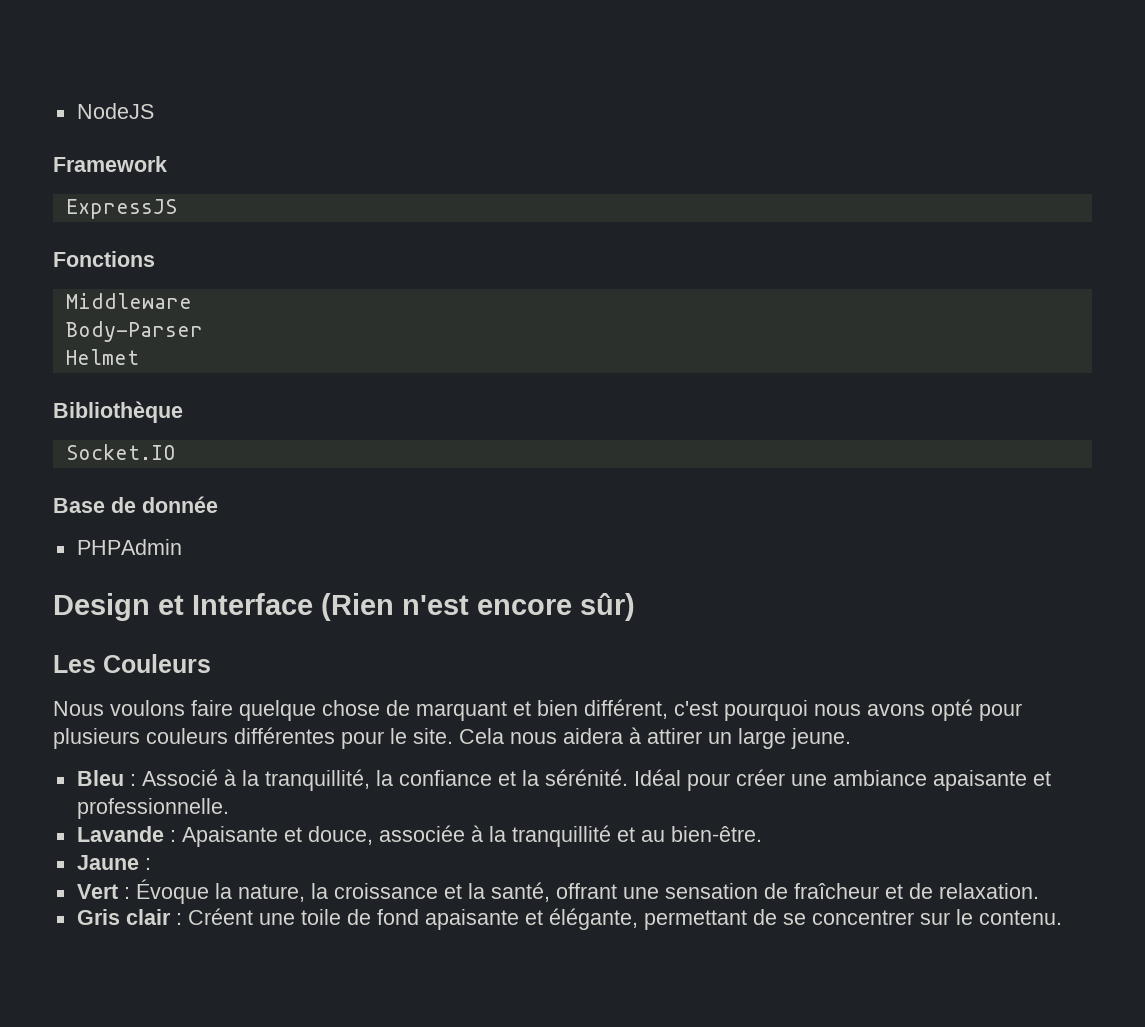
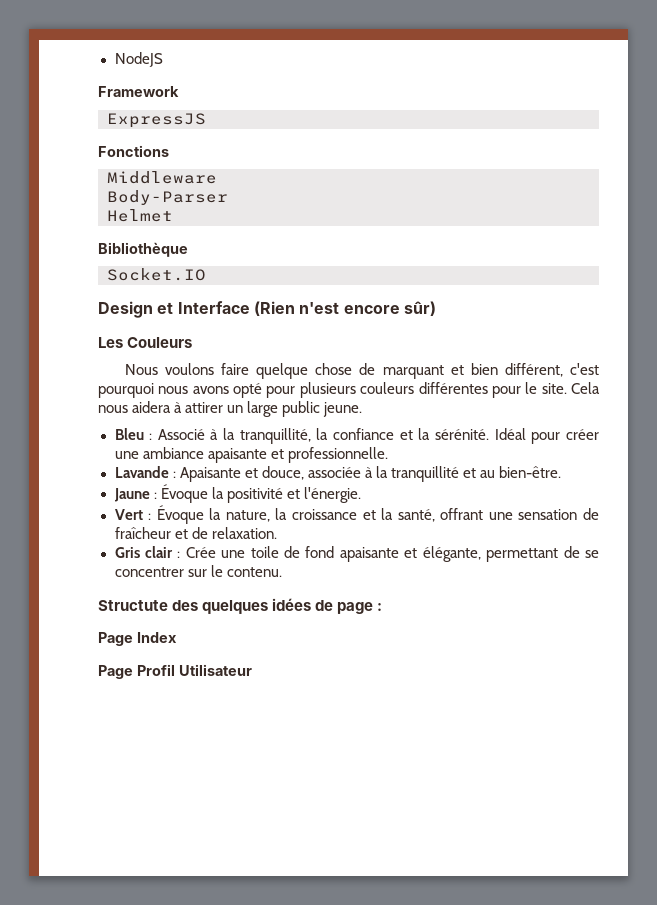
- Base de donnée
- PHPAdmin
- Cela nous aidera à attirer un large jeune.
+ Cela nous aidera à attirer un large public jeune.
- Jaune :
+ Jaune : Évoque la positivité et l'énergie.
- Gris clair : Créent une toile de fond apaisante et élégante, permettant de se concentrer sur le contenu.
+ Gris clair : Crée une toile de fond apaisante et élégante, permettant de se concentrer sur le contenu.
+ Structute des quelques idées de page :
+ Page Index
+ Page Profil Utilisateur

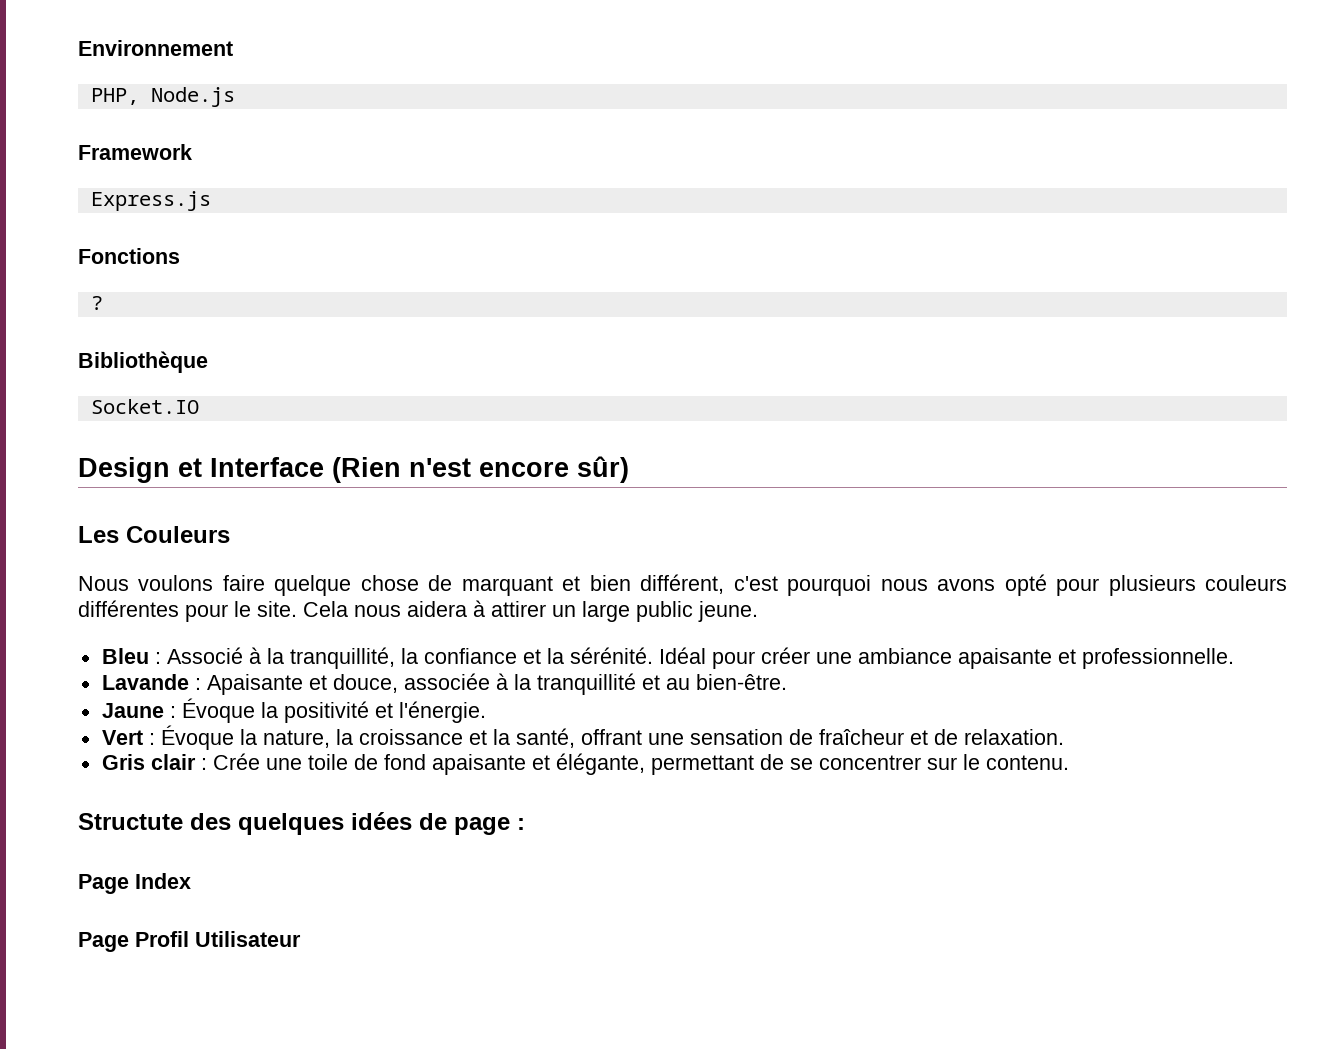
- NodeJS
+ Environnement
+ PHP, Node.js
- ExpressJS
+ Express.js
- Middleware
- Body-Parser
- Helmet
+ ?

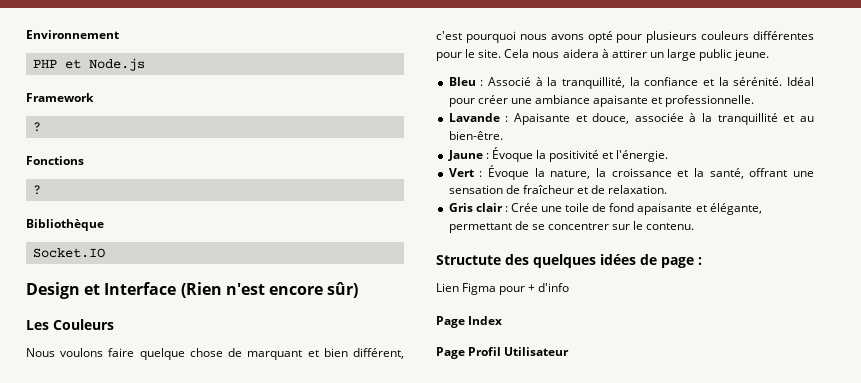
- PHP, Node.js
+ PHP et Node.js
  Framework
- Express.js
+ ?
+ Lien Figma pour + d'info

